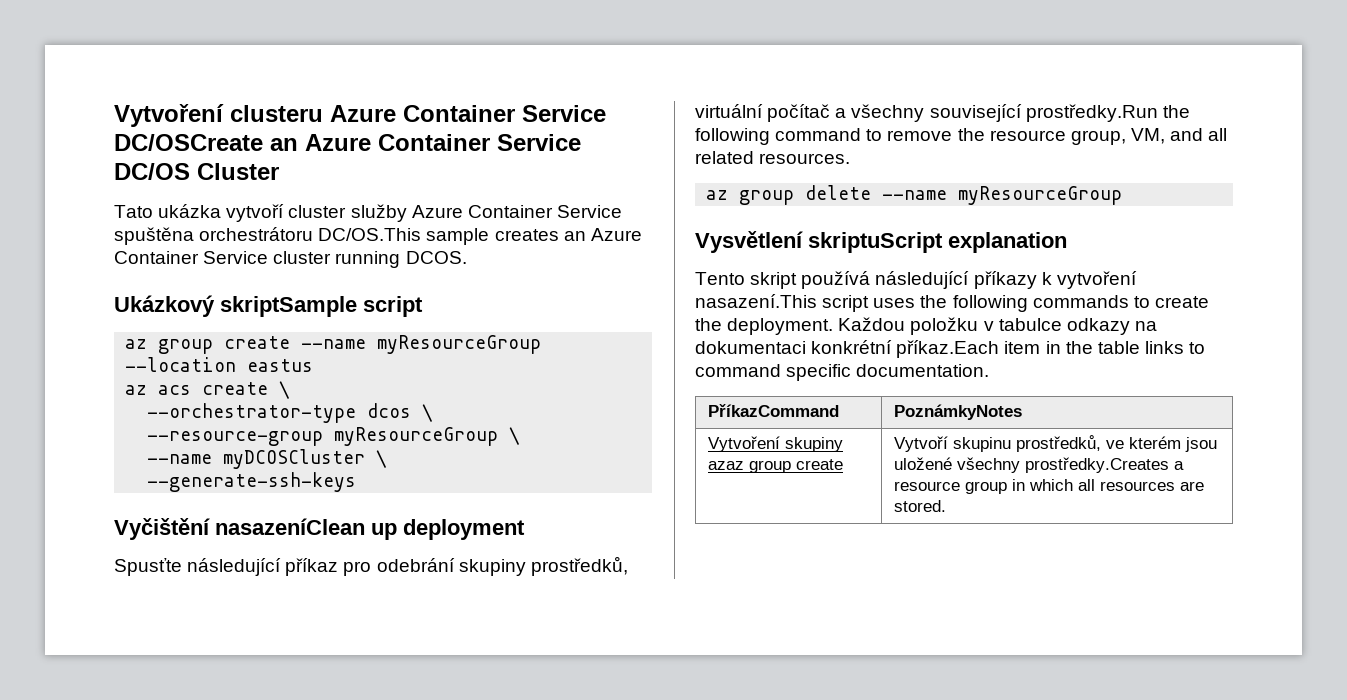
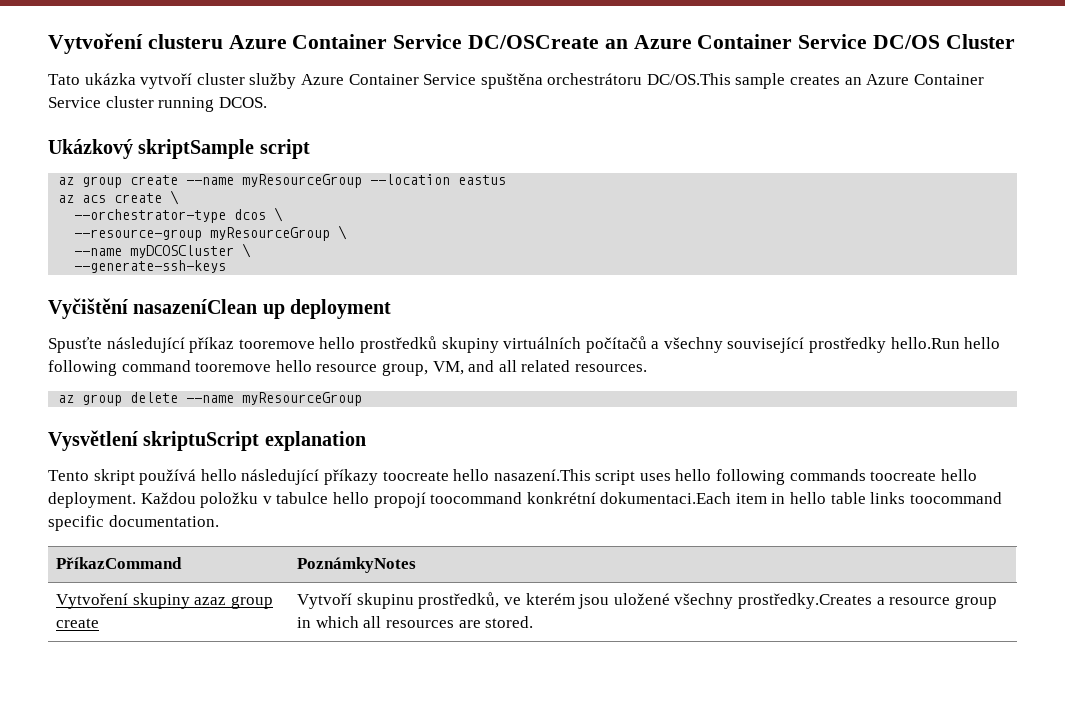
- Spusťte následující příkaz pro odebrání skupiny prostředků, virtuální počítač a všechny související prostředky.Run the following command to remove the resource group, VM, and all related resources.
+ Spusťte následující příkaz tooremove hello prostředků skupiny virtuálních počítačů a všechny související prostředky hello.Run hello following command tooremove hello resource group, VM, and all related resources.
- Tento skript používá následující příkazy k vytvoření nasazení.This script uses the following commands to create the deployment.
+ Tento skript používá hello následující příkazy toocreate hello nasazení.This script uses hello following commands toocreate hello deployment.
- Každou položku v tabulce odkazy na dokumentaci konkrétní příkaz.Each item in the table links to command specific documentation.
+ Každou položku v tabulce hello propojí toocommand konkrétní dokumentaci.Each item in hello table links toocommand specific documentation.

